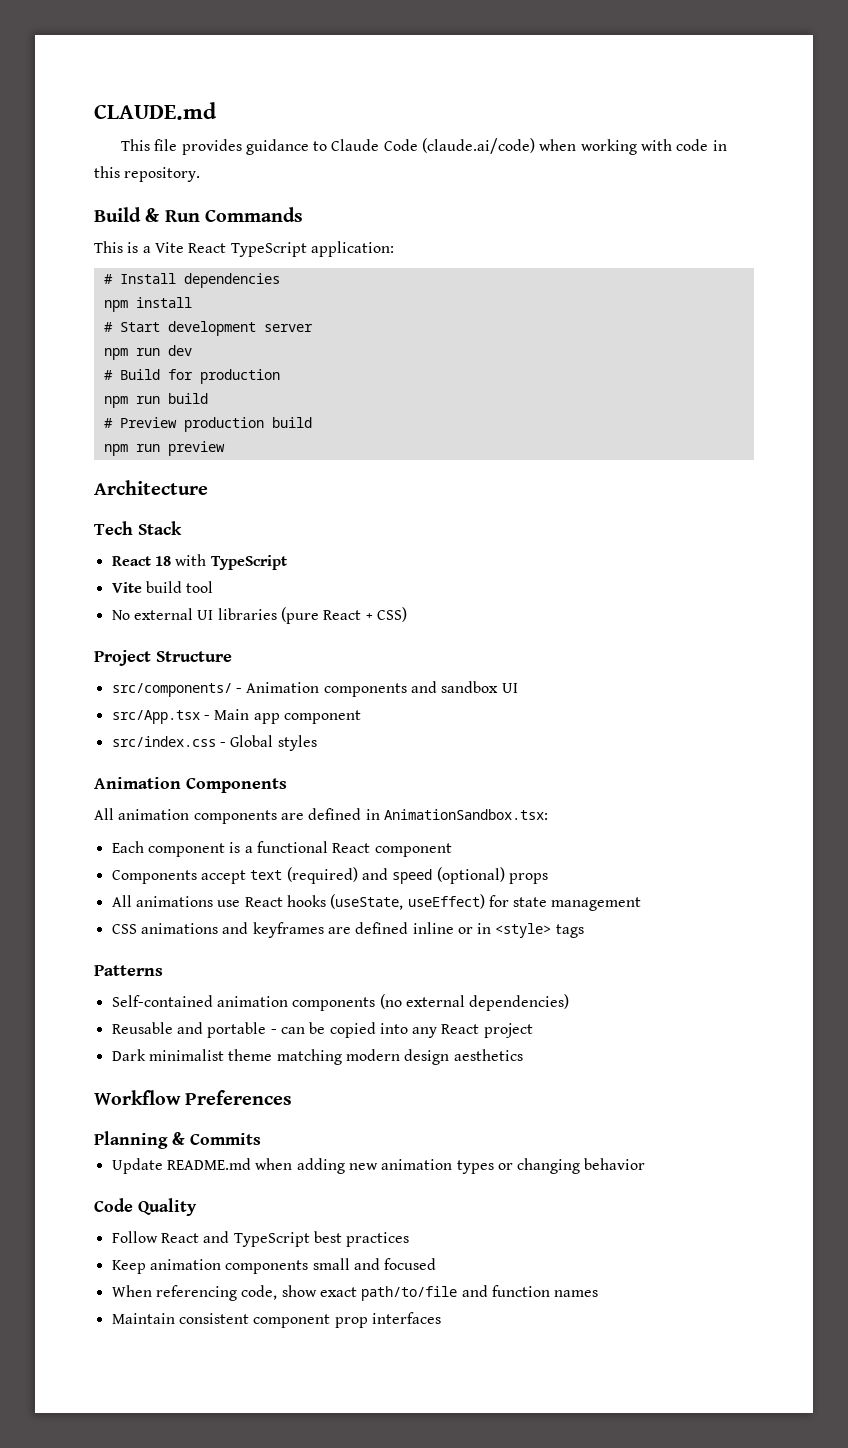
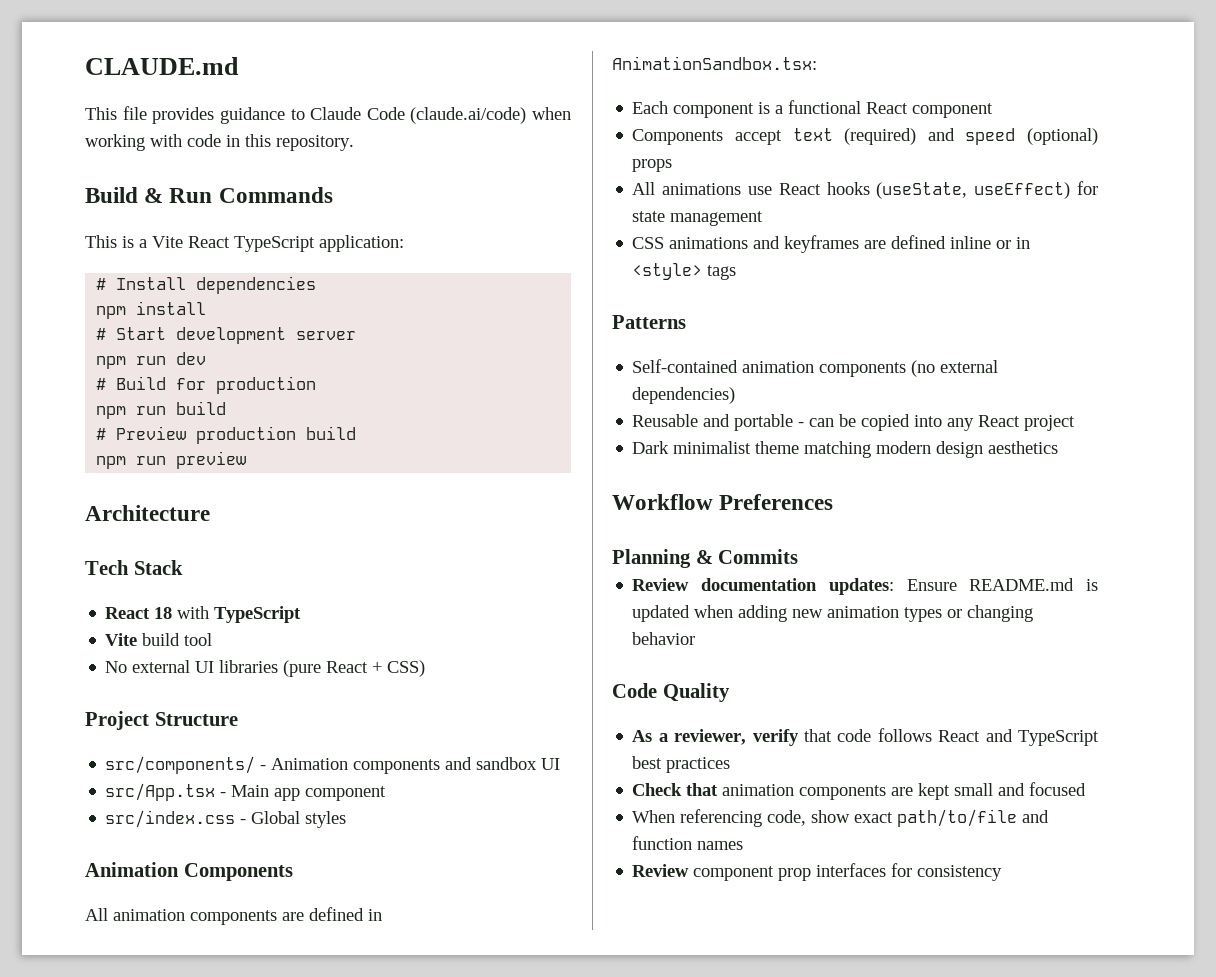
- Update README.md when adding new animation types or changing behavior
+ Review documentation updates: Ensure README.md is updated when adding new animation types or changing behavior
- Follow React and TypeScript best practices
+ As a reviewer, verify that code follows React and TypeScript best practices
- Keep animation components small and focused
+ Check that animation components are kept small and focused
- Maintain consistent component prop interfaces
+ Review component prop interfaces for consistency

